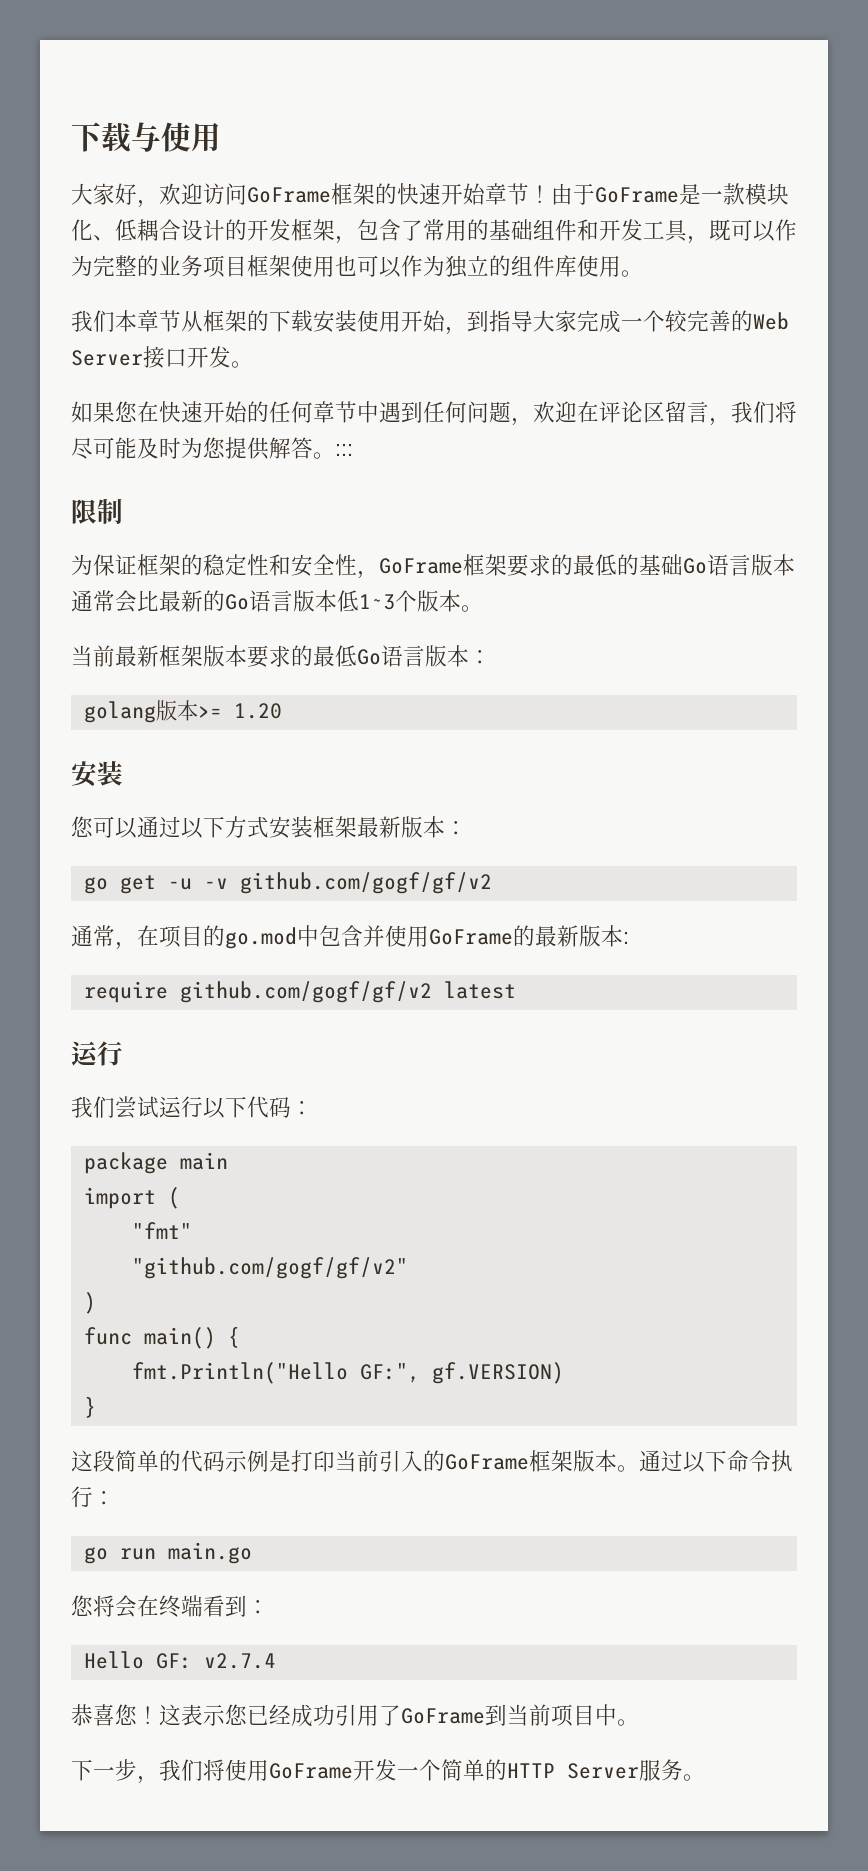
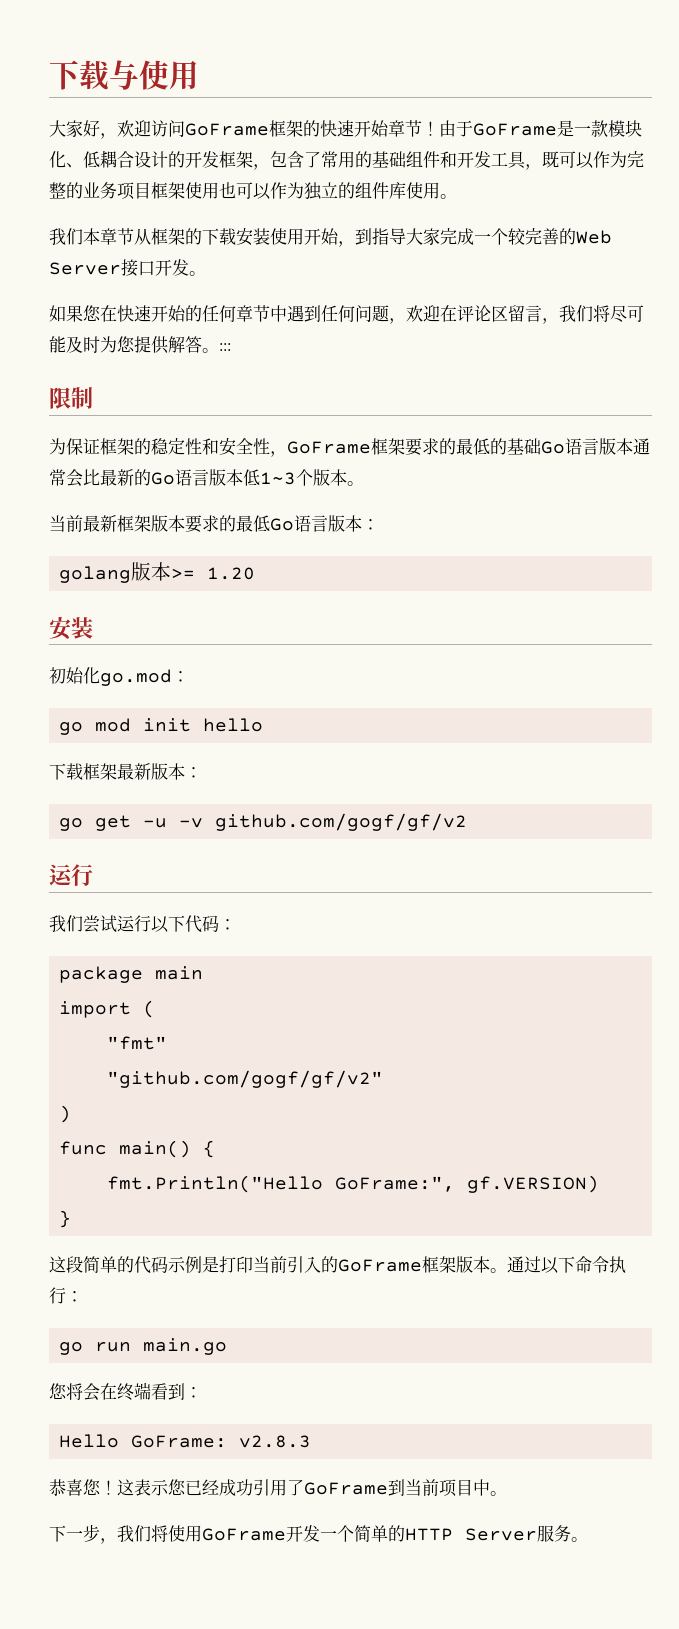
- 您可以通过以下方式安装框架最新版本：
+ 初始化go.mod：
+ go mod init hello
+ 下载框架最新版本：
- 通常，在项目的go.mod中包含并使用GoFrame的最新版本:
- require github.com/gogf/gf/v2 latest
- fmt.Println("Hello GF:", gf.VERSION)
+ fmt.Println("Hello GoFrame:", gf.VERSION)
- Hello GF: v2.7.4
+ Hello GoFrame: v2.8.3

